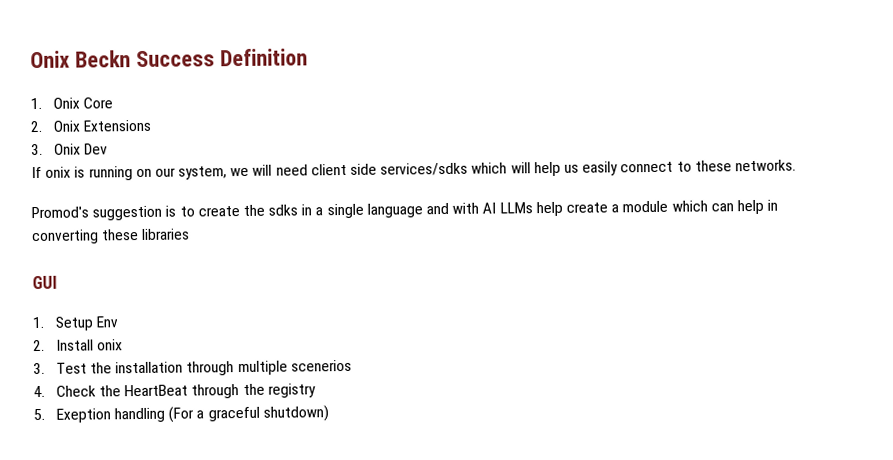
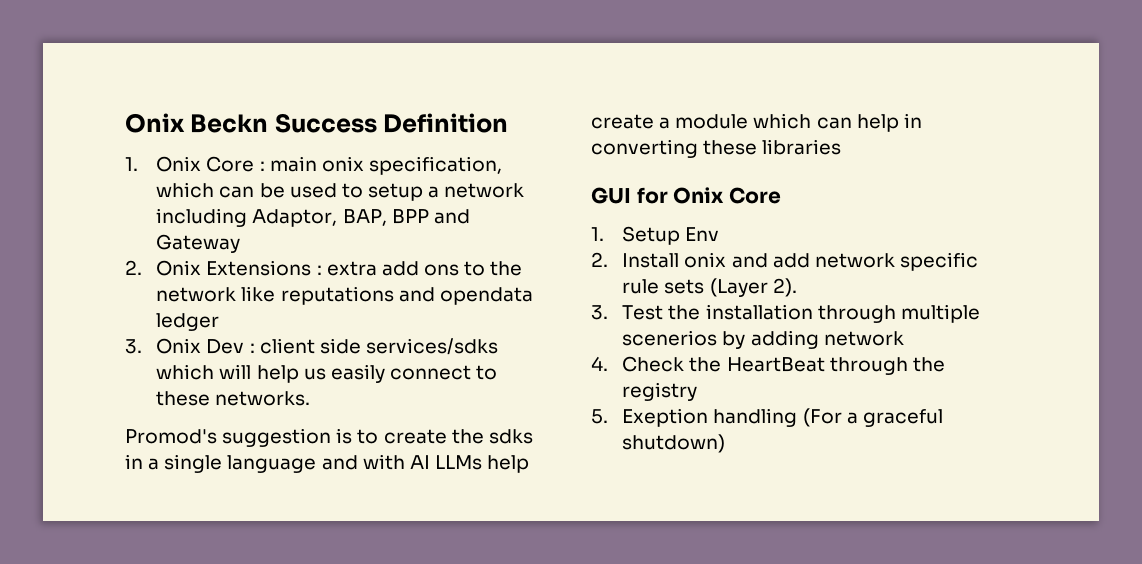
- 1. Onix Core
- 2. Onix Extensions
- 3. Onix Dev
- If onix is running on our system, we will need client side services/sdks which will help us easily connect to these networks.
+ 1. Onix Core : main onix specification, which can be used to setup a network including Adaptor, BAP, BPP and Gateway
+ 2. Onix Extensions : extra add ons to the network like reputations and opendata ledger
+ 3. Onix Dev : client side services/sdks which will help us easily connect to these networks.
- GUI
+ GUI for Onix Core
- 2. Install onix
+ 2. Install onix and add network specific rule sets (Layer 2).
- 3. Test the installation through multiple scenerios
+ 3. Test the installation through multiple scenerios by adding network

